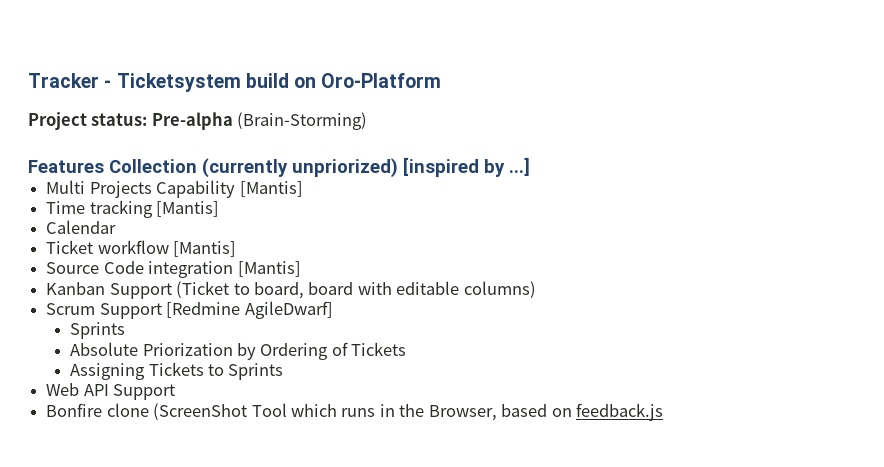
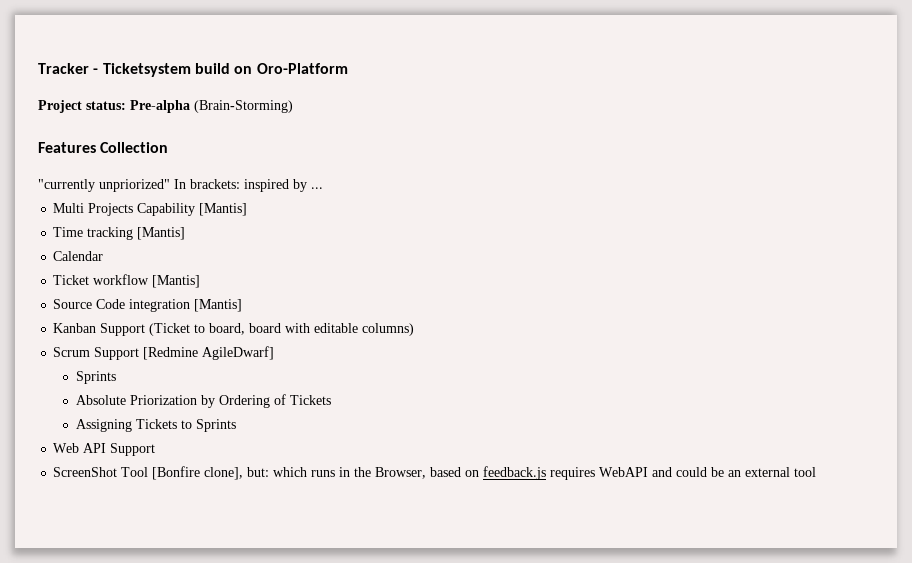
- Features Collection (currently unpriorized) [inspired by ...]
+ Features Collection
+ "currently unpriorized" In brackets: inspired by ...
- Bonfire clone (ScreenShot Tool which runs in the Browser, based on feedback.js
+ ScreenShot Tool [Bonfire clone], but: which runs in the Browser, based on feedback.js requires WebAPI and could be an external tool

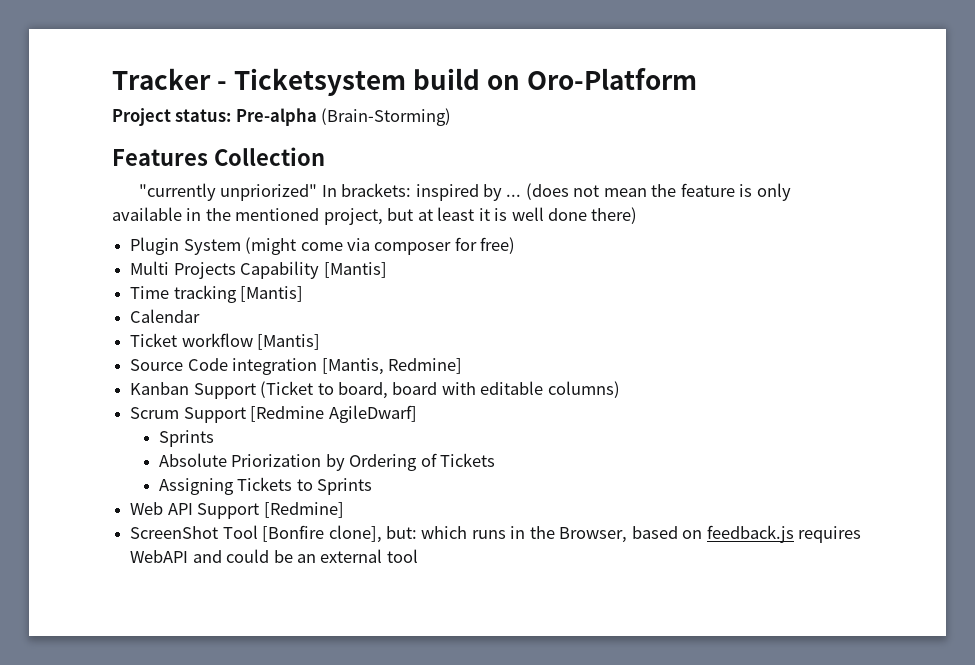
+ (does not mean the feature is only available in the mentioned project, but at least it is well done there)
+ Plugin System (might come via composer for free)
- Source Code integration [Mantis]
+ Source Code integration [Mantis, Redmine]
- Web API Support
+ Web API Support [Redmine]

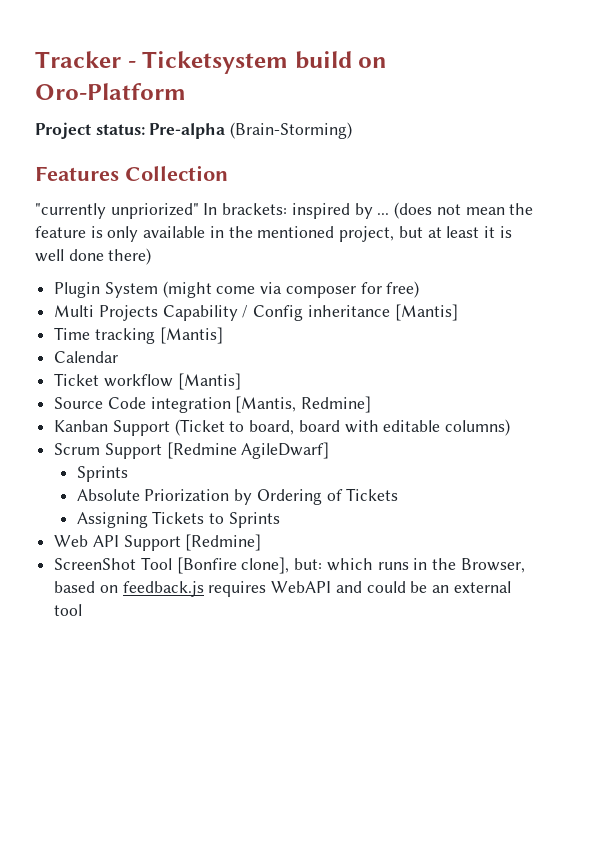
- Multi Projects Capability [Mantis]
+ Multi Projects Capability / Config inheritance [Mantis]

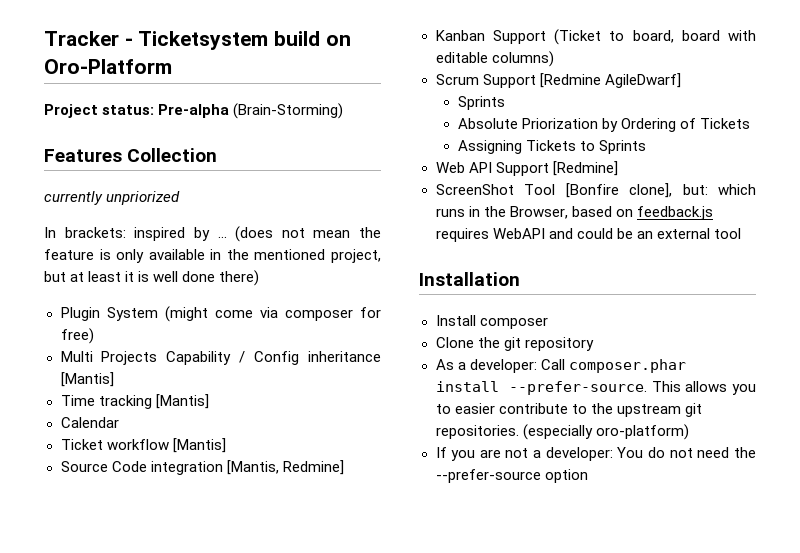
- "currently unpriorized" In brackets: inspired by ...
+ currently unpriorized
+ In brackets: inspired by ...
+ Installation
+ Install composer
+ Clone the git repository
+ As a developer: Call composer.phar install --prefer-source. This allows you to easier contribute to the upstream git repositories. (especially oro-platform)
+ If you are not a developer: You do not need the --prefer-source option

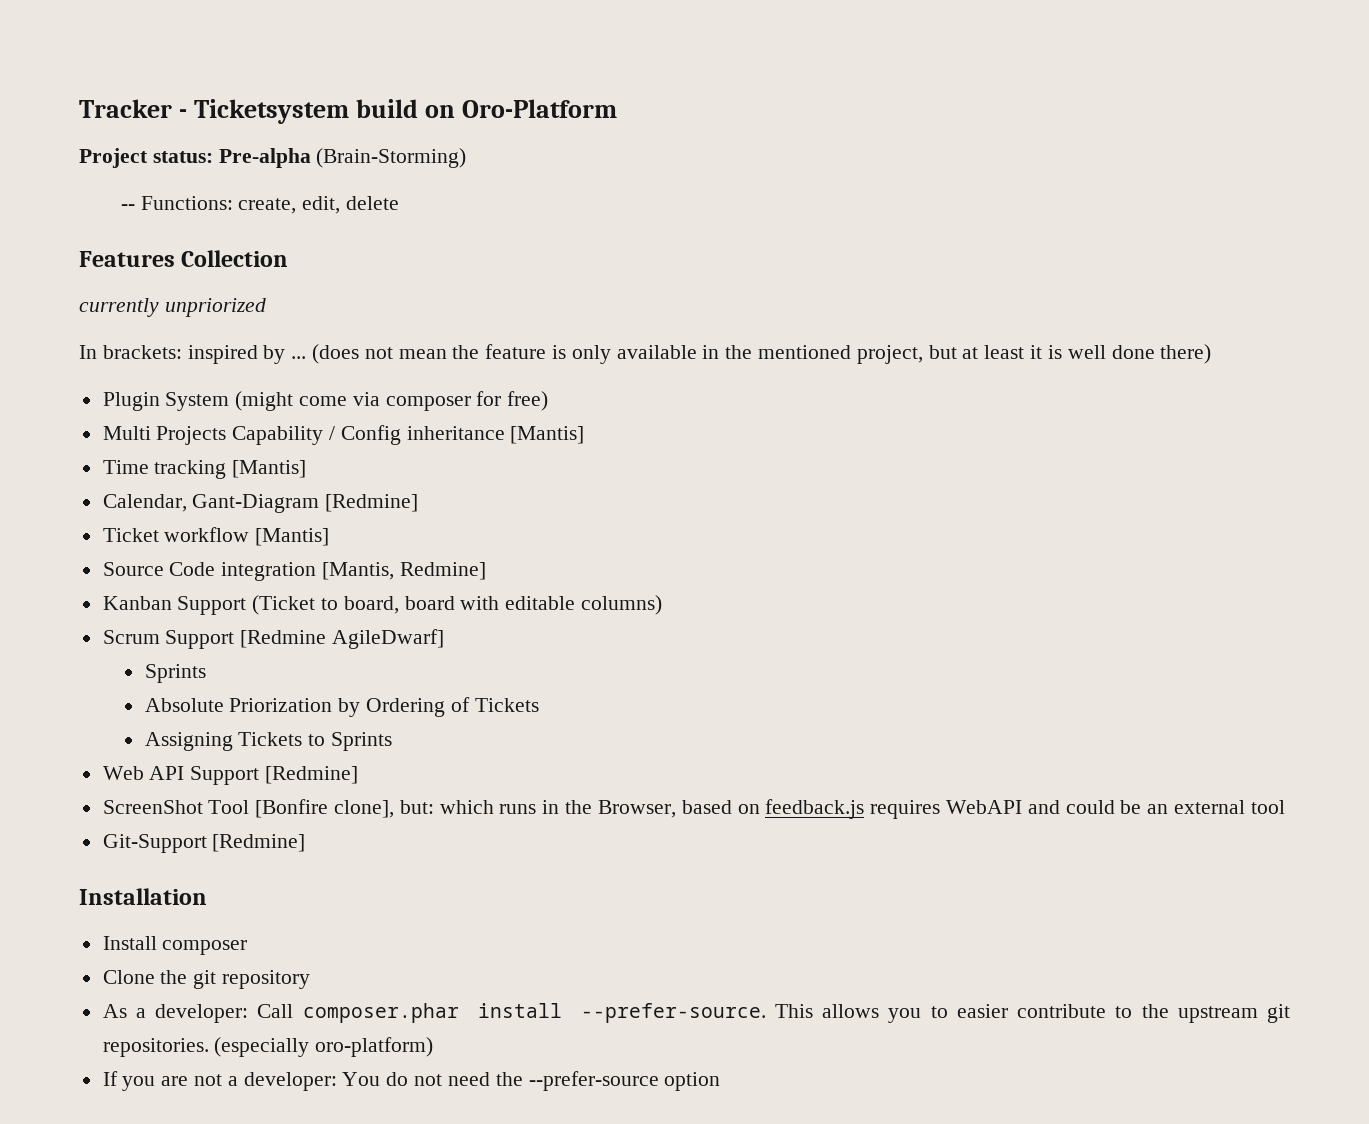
+ -- Functions: create, edit, delete
- Calendar
+ Calendar, Gant-Diagram [Redmine]
+ Git-Support [Redmine]

